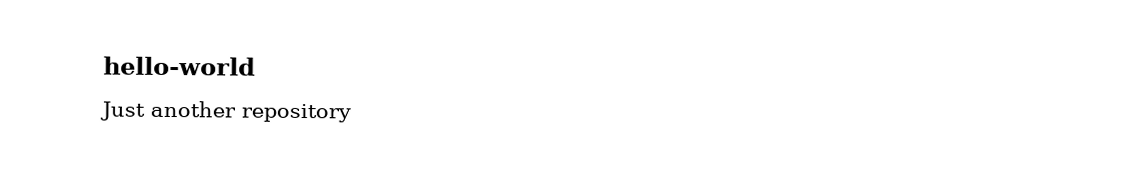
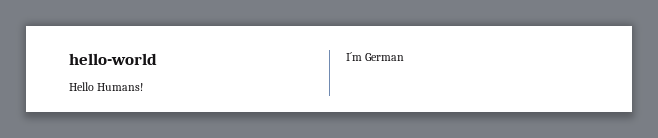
- Just another repository
+ Hello Humans!
+ I´m German

